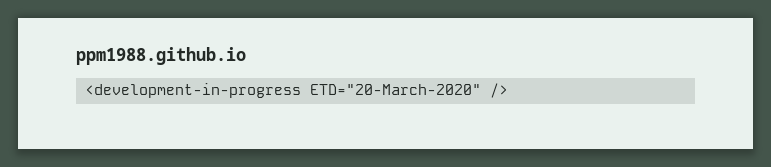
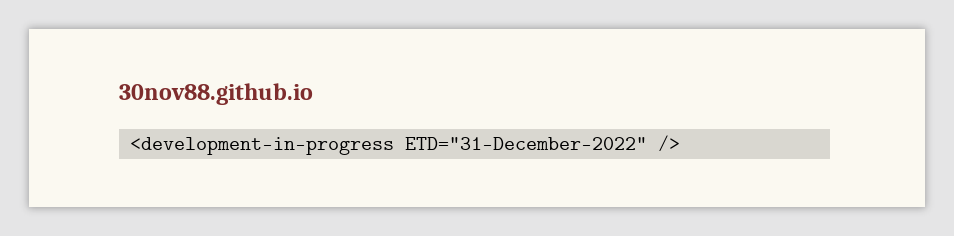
- ppm1988.github.io
+ 30nov88.github.io
- <development-in-progress ETD="20-March-2020" />
+ <development-in-progress ETD="31-December-2022" />

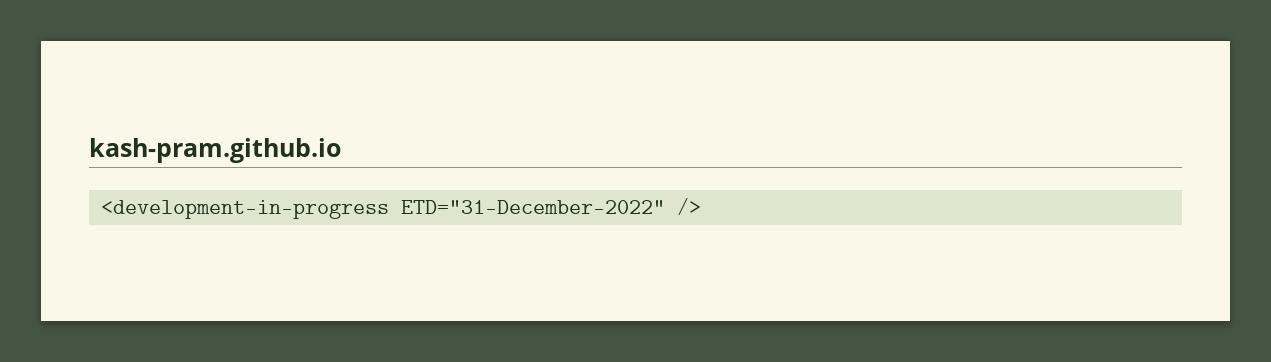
- 30nov88.github.io
+ kash-pram.github.io

